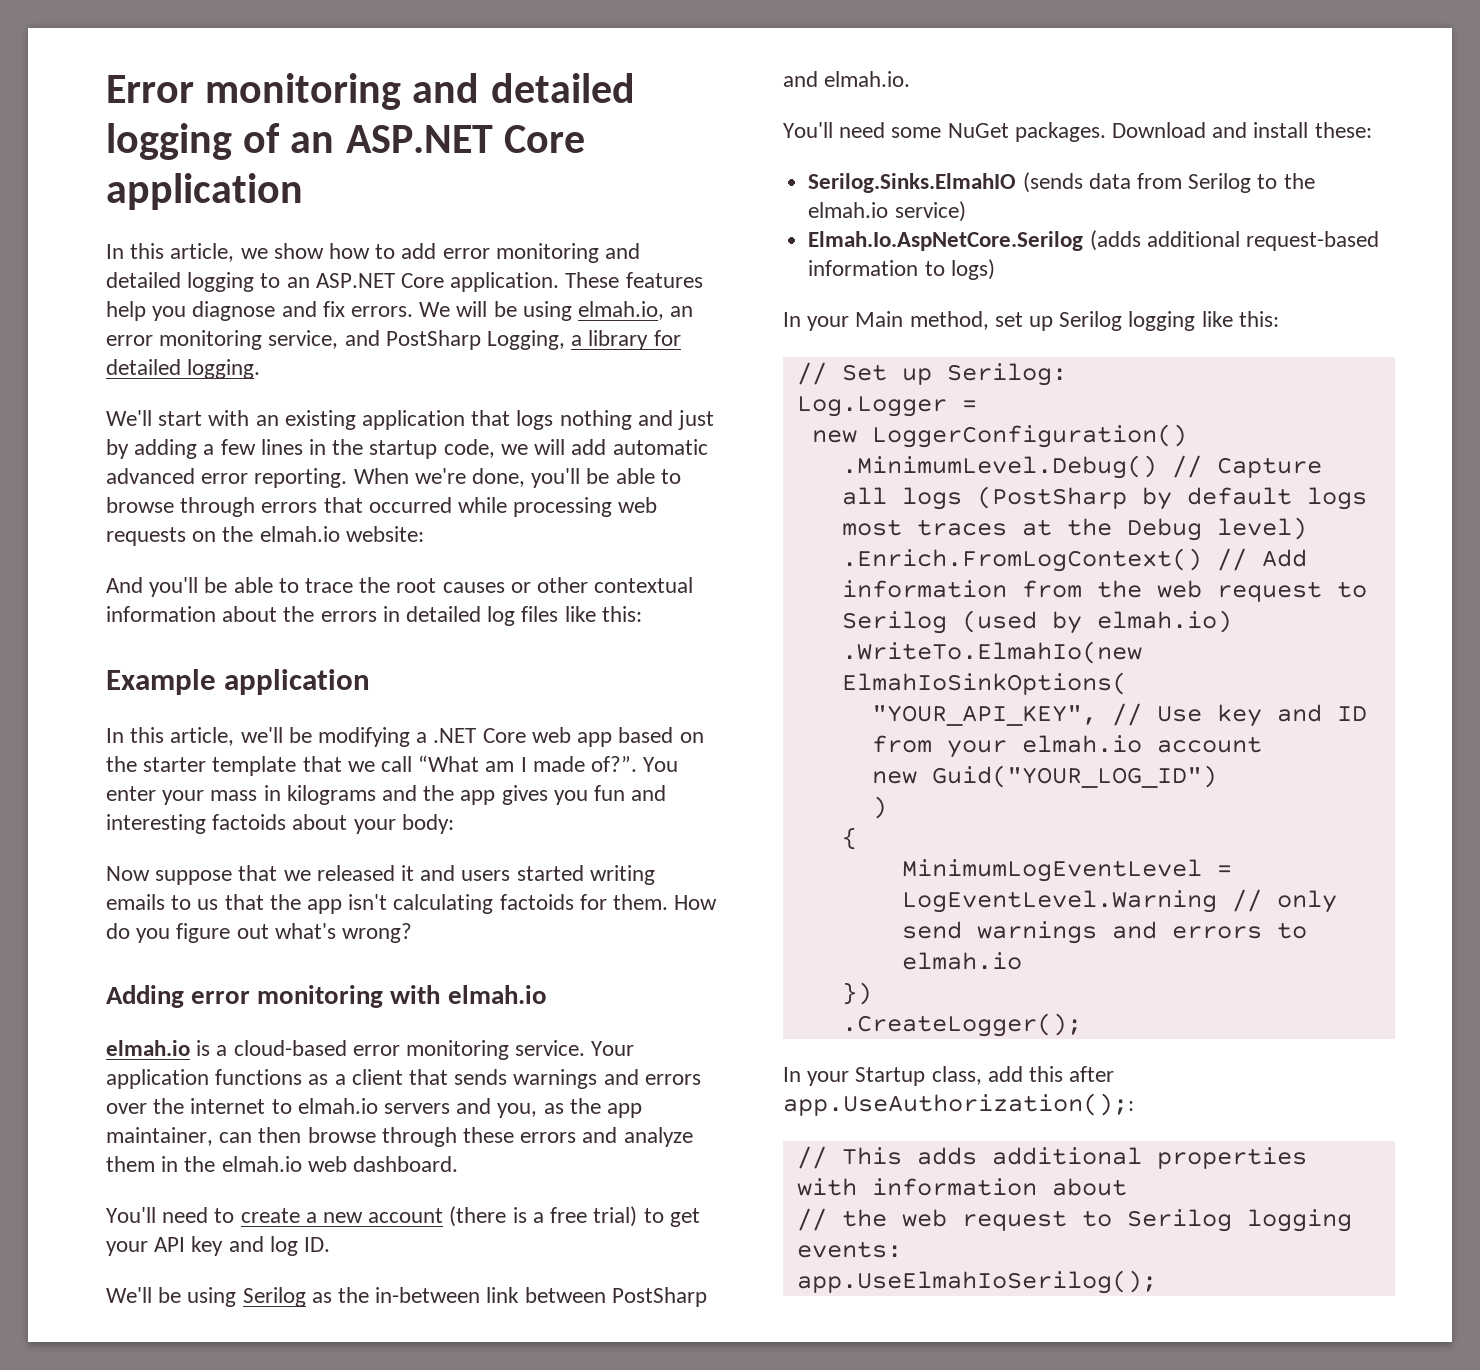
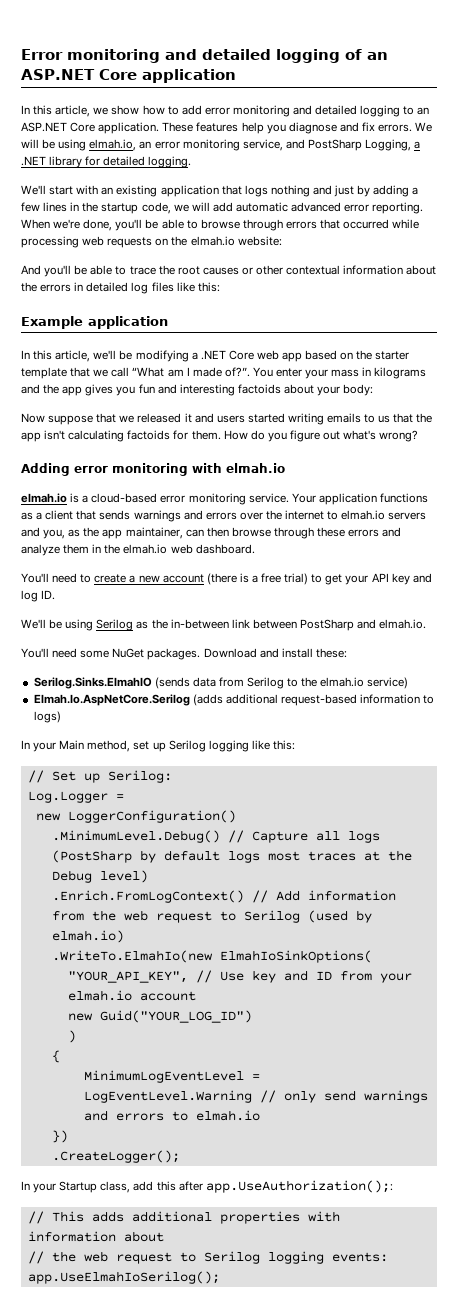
- We will be using elmah.io, an error monitoring service, and PostSharp Logging, a library for detailed logging.
+ We will be using elmah.io, an error monitoring service, and PostSharp Logging, a .NET library for detailed logging.

